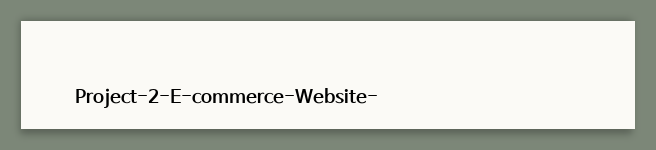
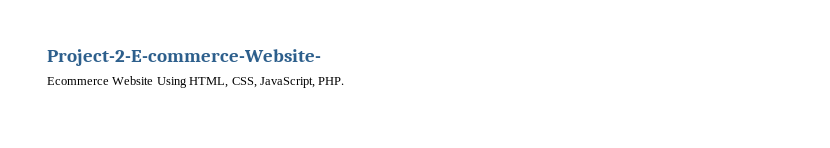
+ Ecommerce Website Using HTML, CSS, JavaScript, PHP.

